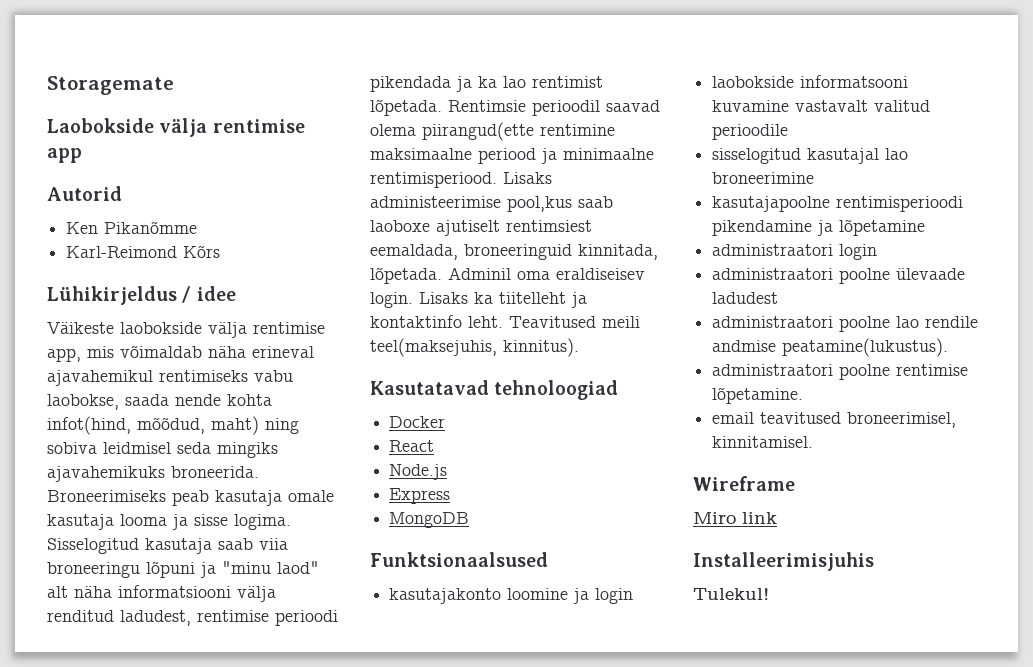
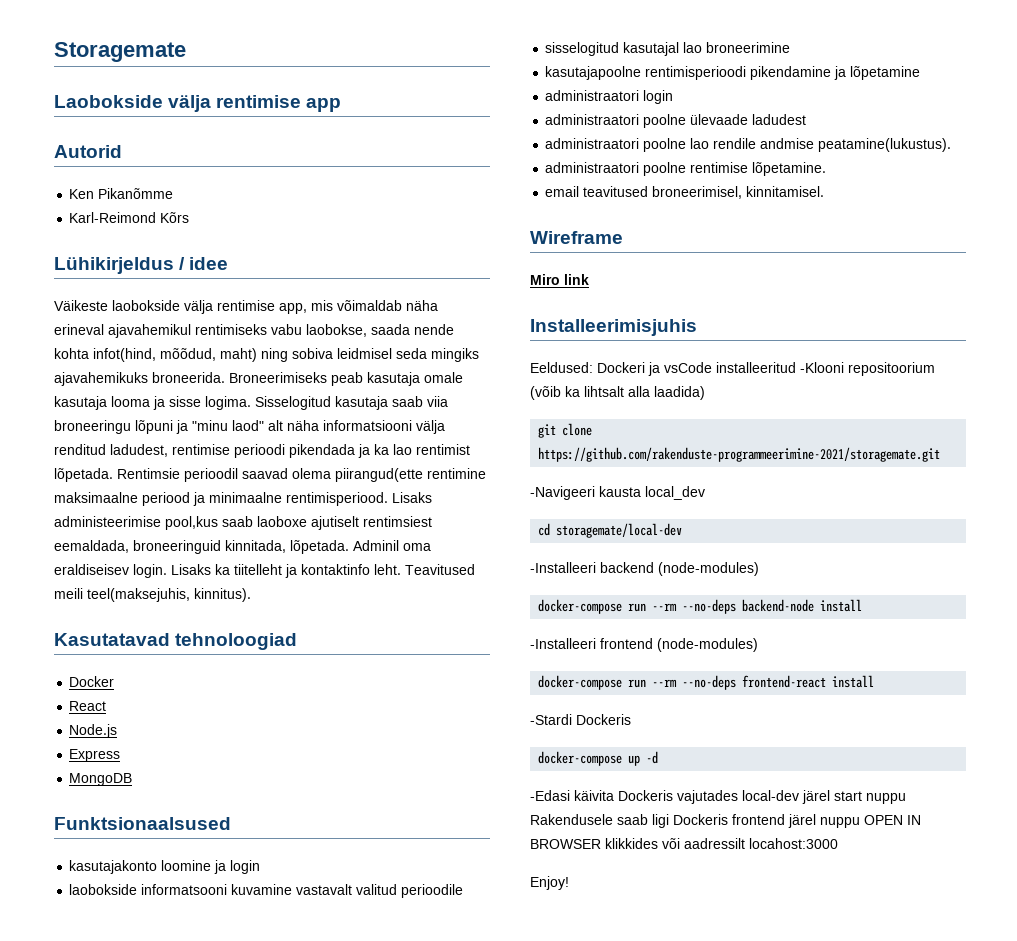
- Tulekul!
+ Eeldused: Dockeri ja vsCode installeeritud -Klooni repositoorium (võib ka lihtsalt alla laadida)
+ git clone https://github.com/rakenduste-programmeerimine-2021/storagemate.git
+ -Navigeeri kausta local_dev
+ cd storagemate/local-dev
+ -Installeeri backend (node-modules)
+ docker-compose run --rm --no-deps backend-node install
+ -Installeeri frontend (node-modules)
+ docker-compose run --rm --no-deps frontend-react install
+ -Stardi Dockeris
+ docker-compose up -d
+ -Edasi käivita Dockeris vajutades local-dev järel start nuppu Rakendusele saab ligi Dockeris frontend järel nuppu OPEN IN BROWSER klikkides või aadressilt locahost:3000
+ Enjoy!

